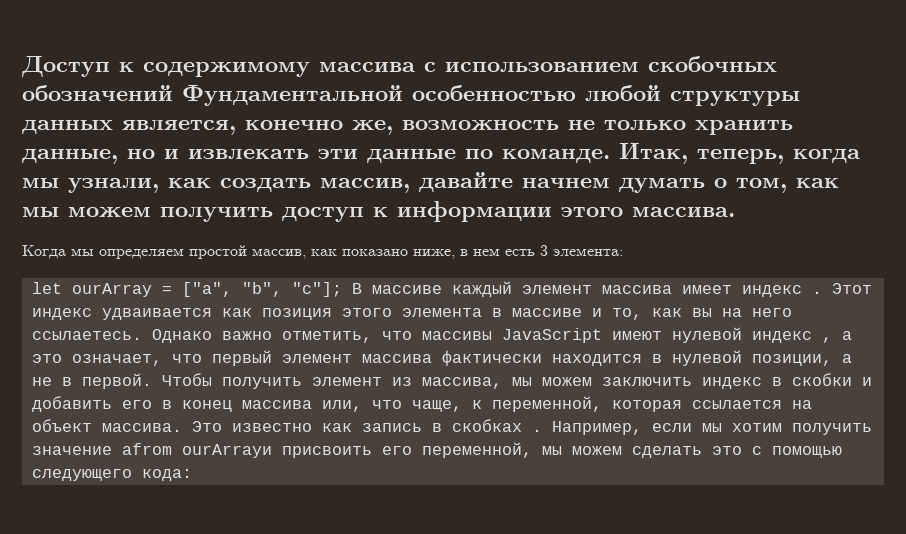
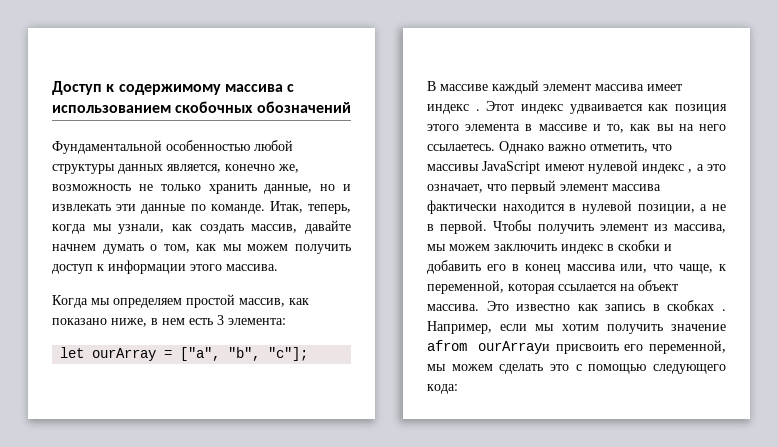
- Доступ к содержимому массива с использованием скобочных обозначений Фундаментальной особенностью любой структуры данных является, конечно же, возможность не только хранить данные, но и извлекать эти данные по команде.
+ Доступ к содержимому массива с использованием скобочных обозначений
+ Фундаментальной особенностью любой структуры данных является, конечно же, возможность не только хранить данные, но и извлекать эти данные по команде.
- let ourArray = ["a", "b", "c"]; В массиве каждый элемент массива имеет индекс .
+ let ourArray = ["a", "b", "c"];
+ В массиве каждый элемент массива имеет индекс .

